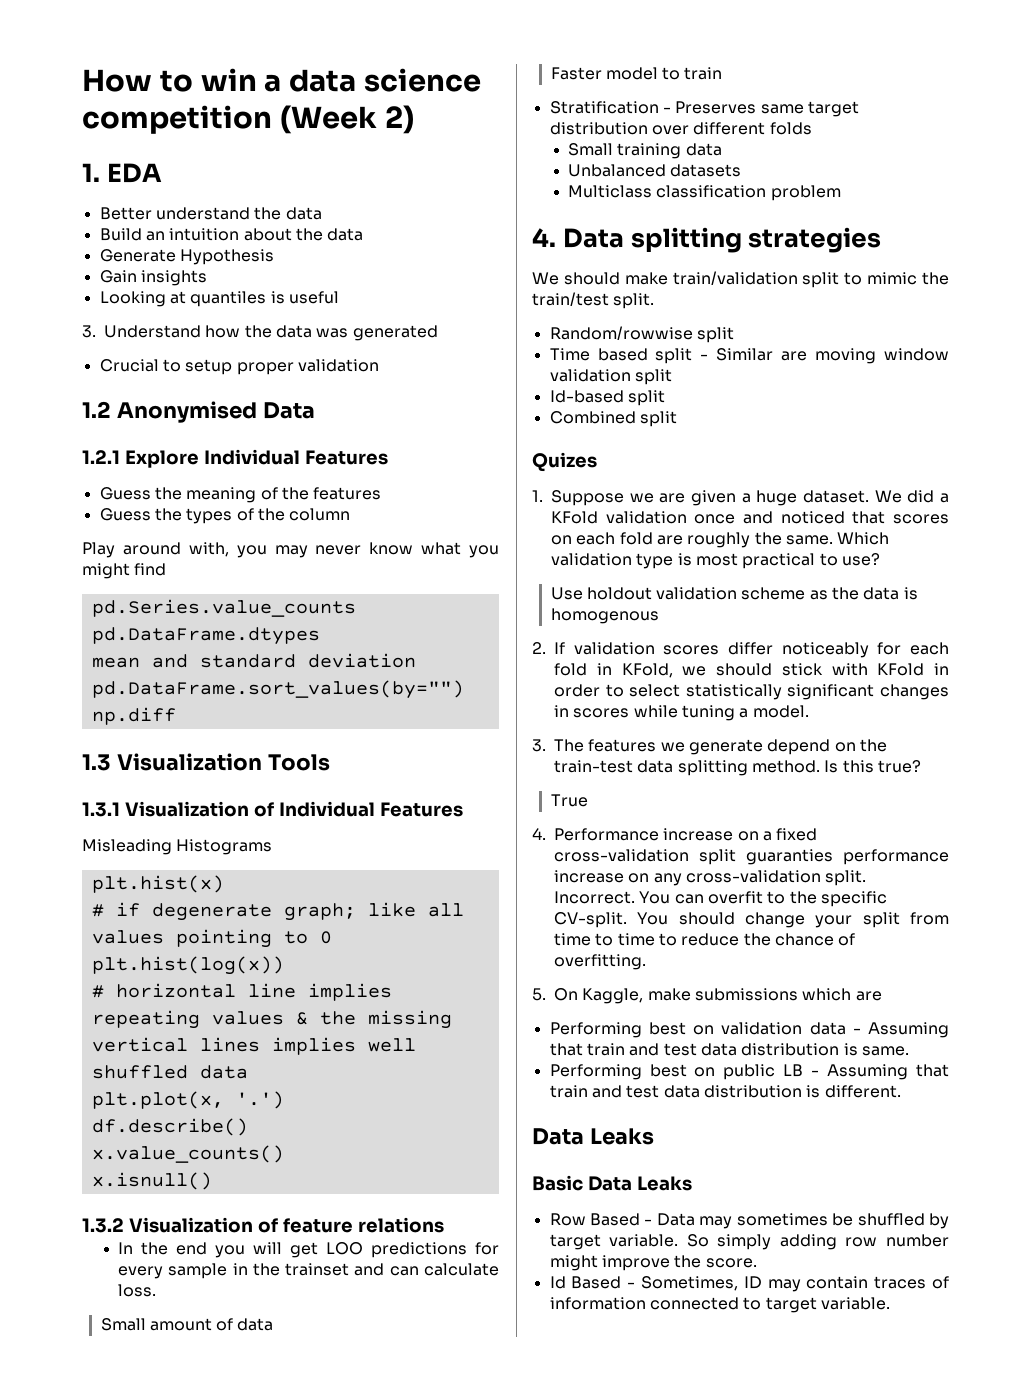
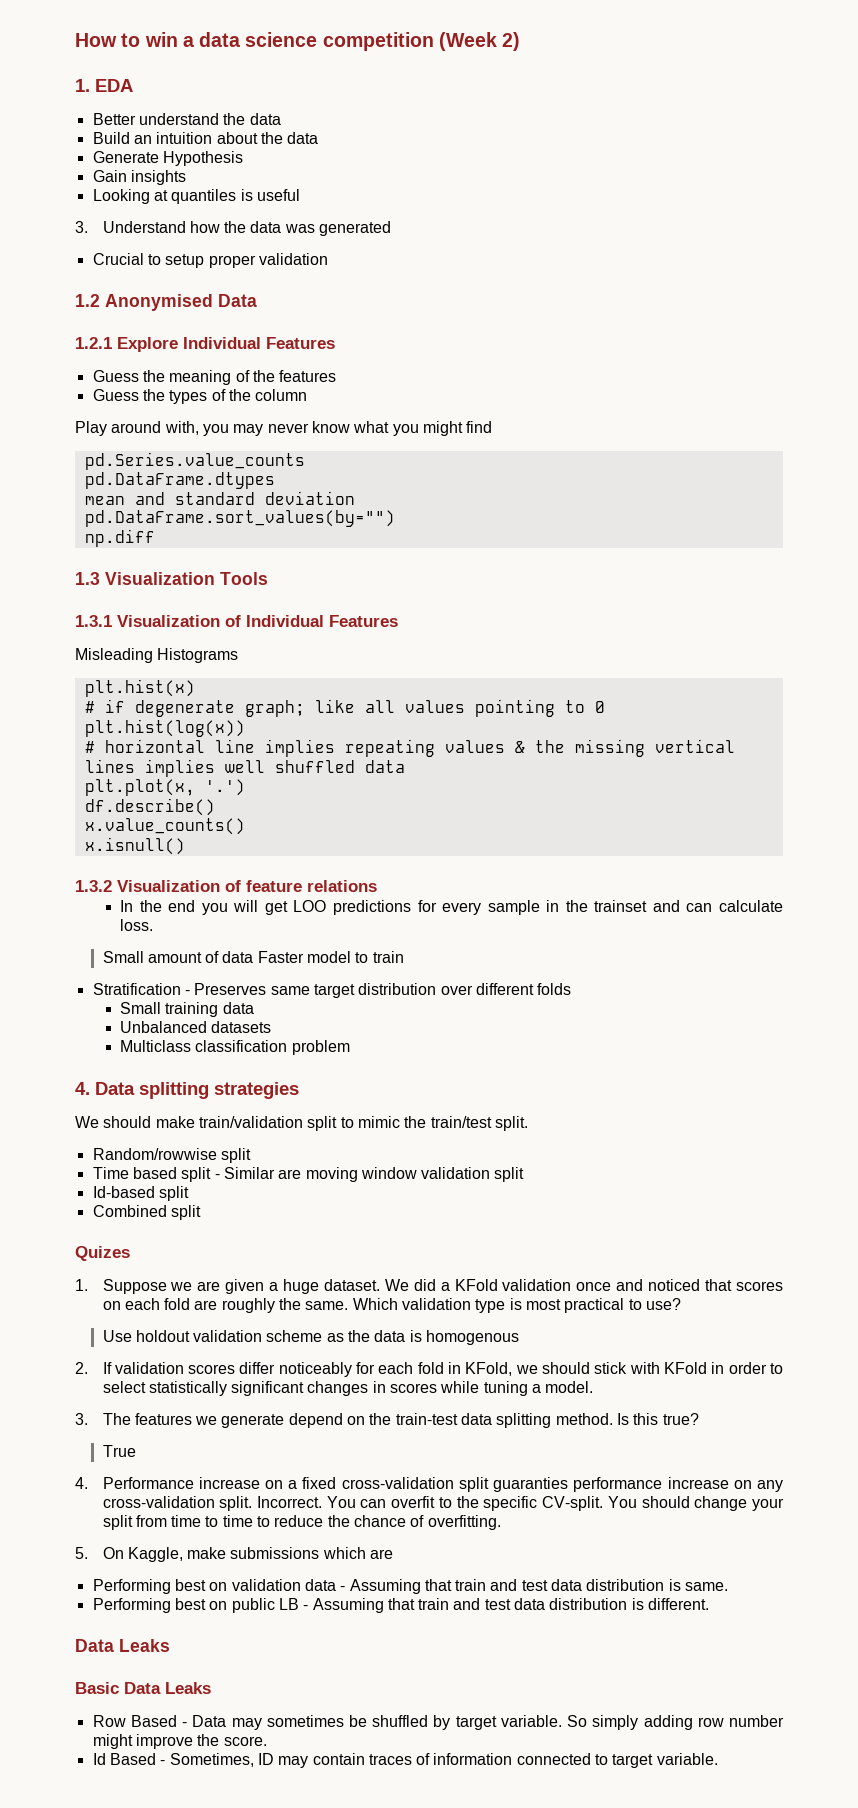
- Small amount of data
- Faster model to train
+ Small amount of data Faster model to train

